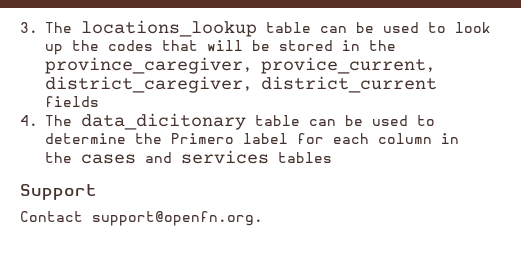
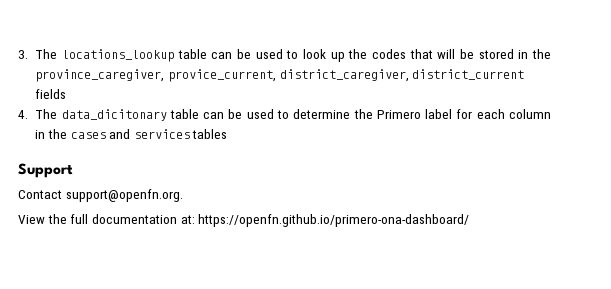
+ View the full documentation at: https://openfn.github.io/primero-ona-dashboard/

